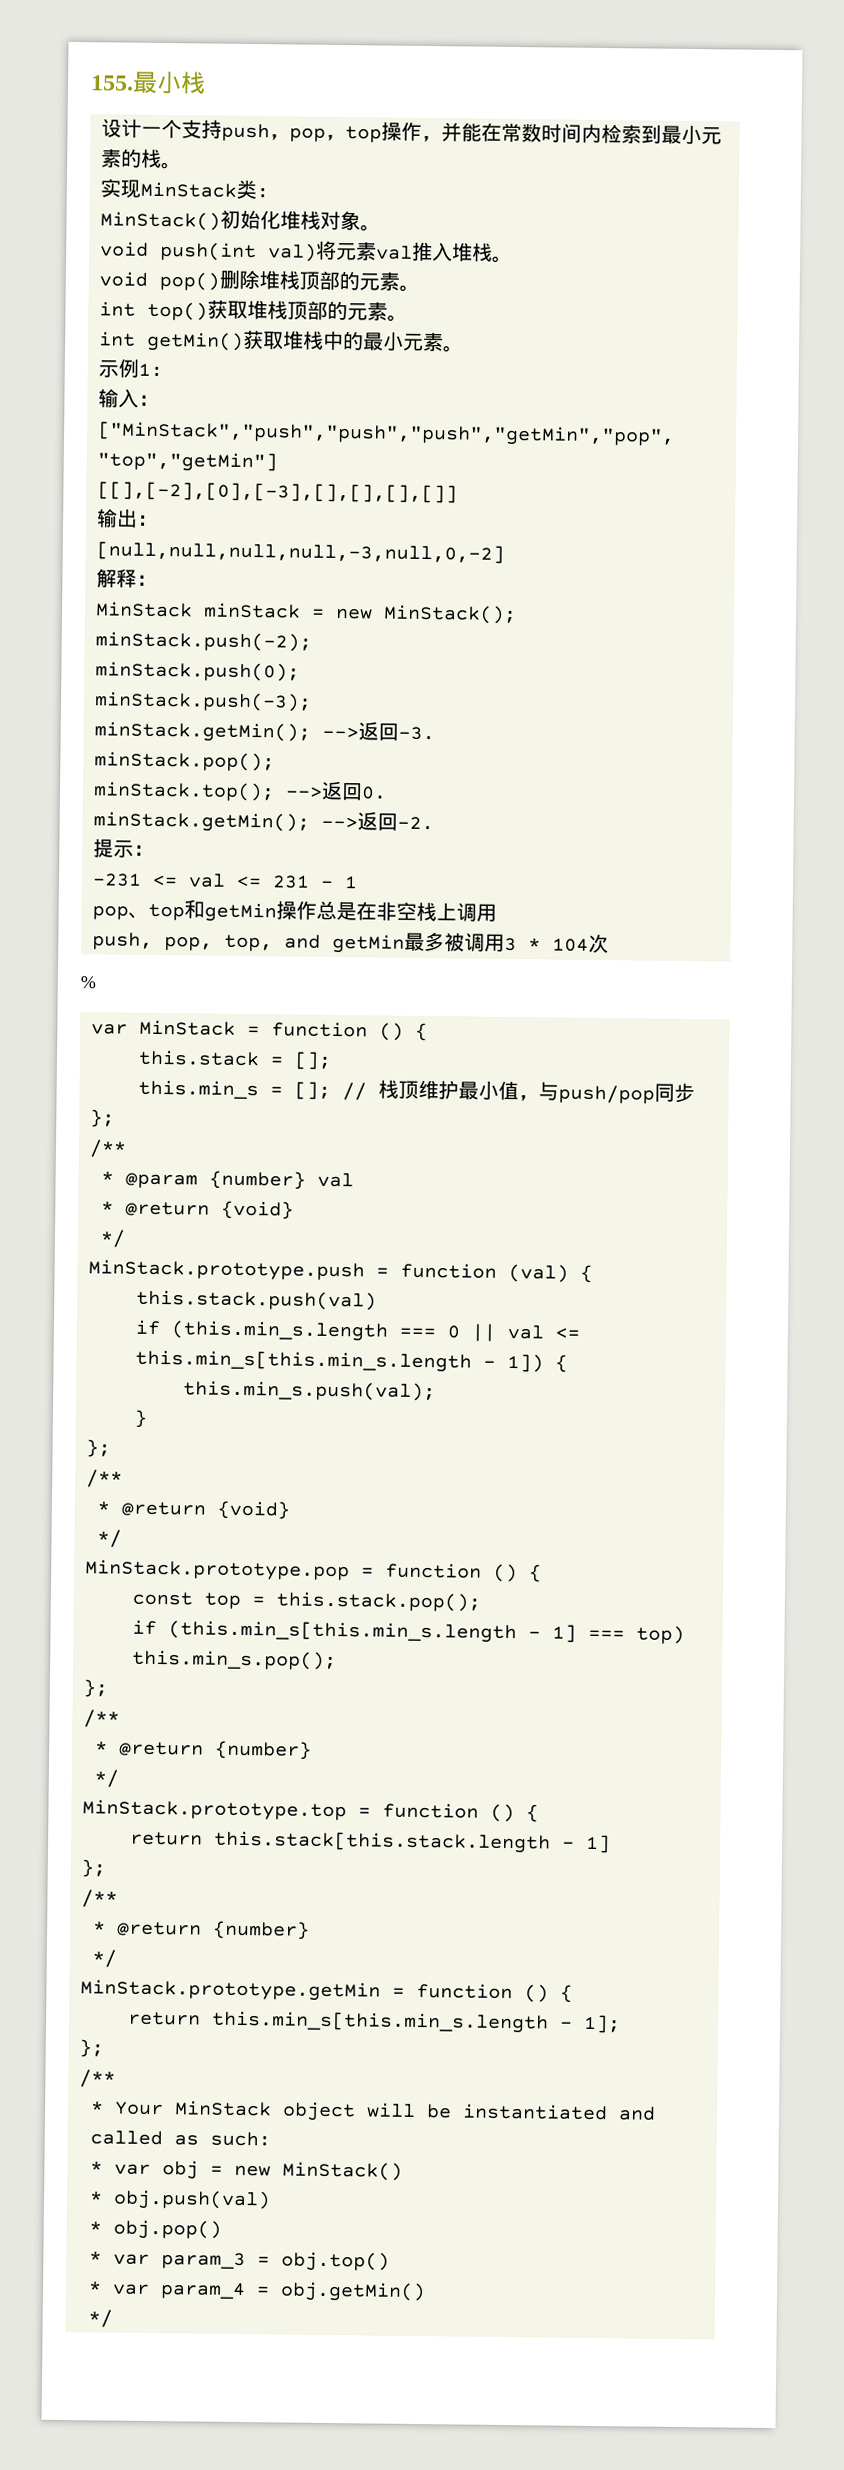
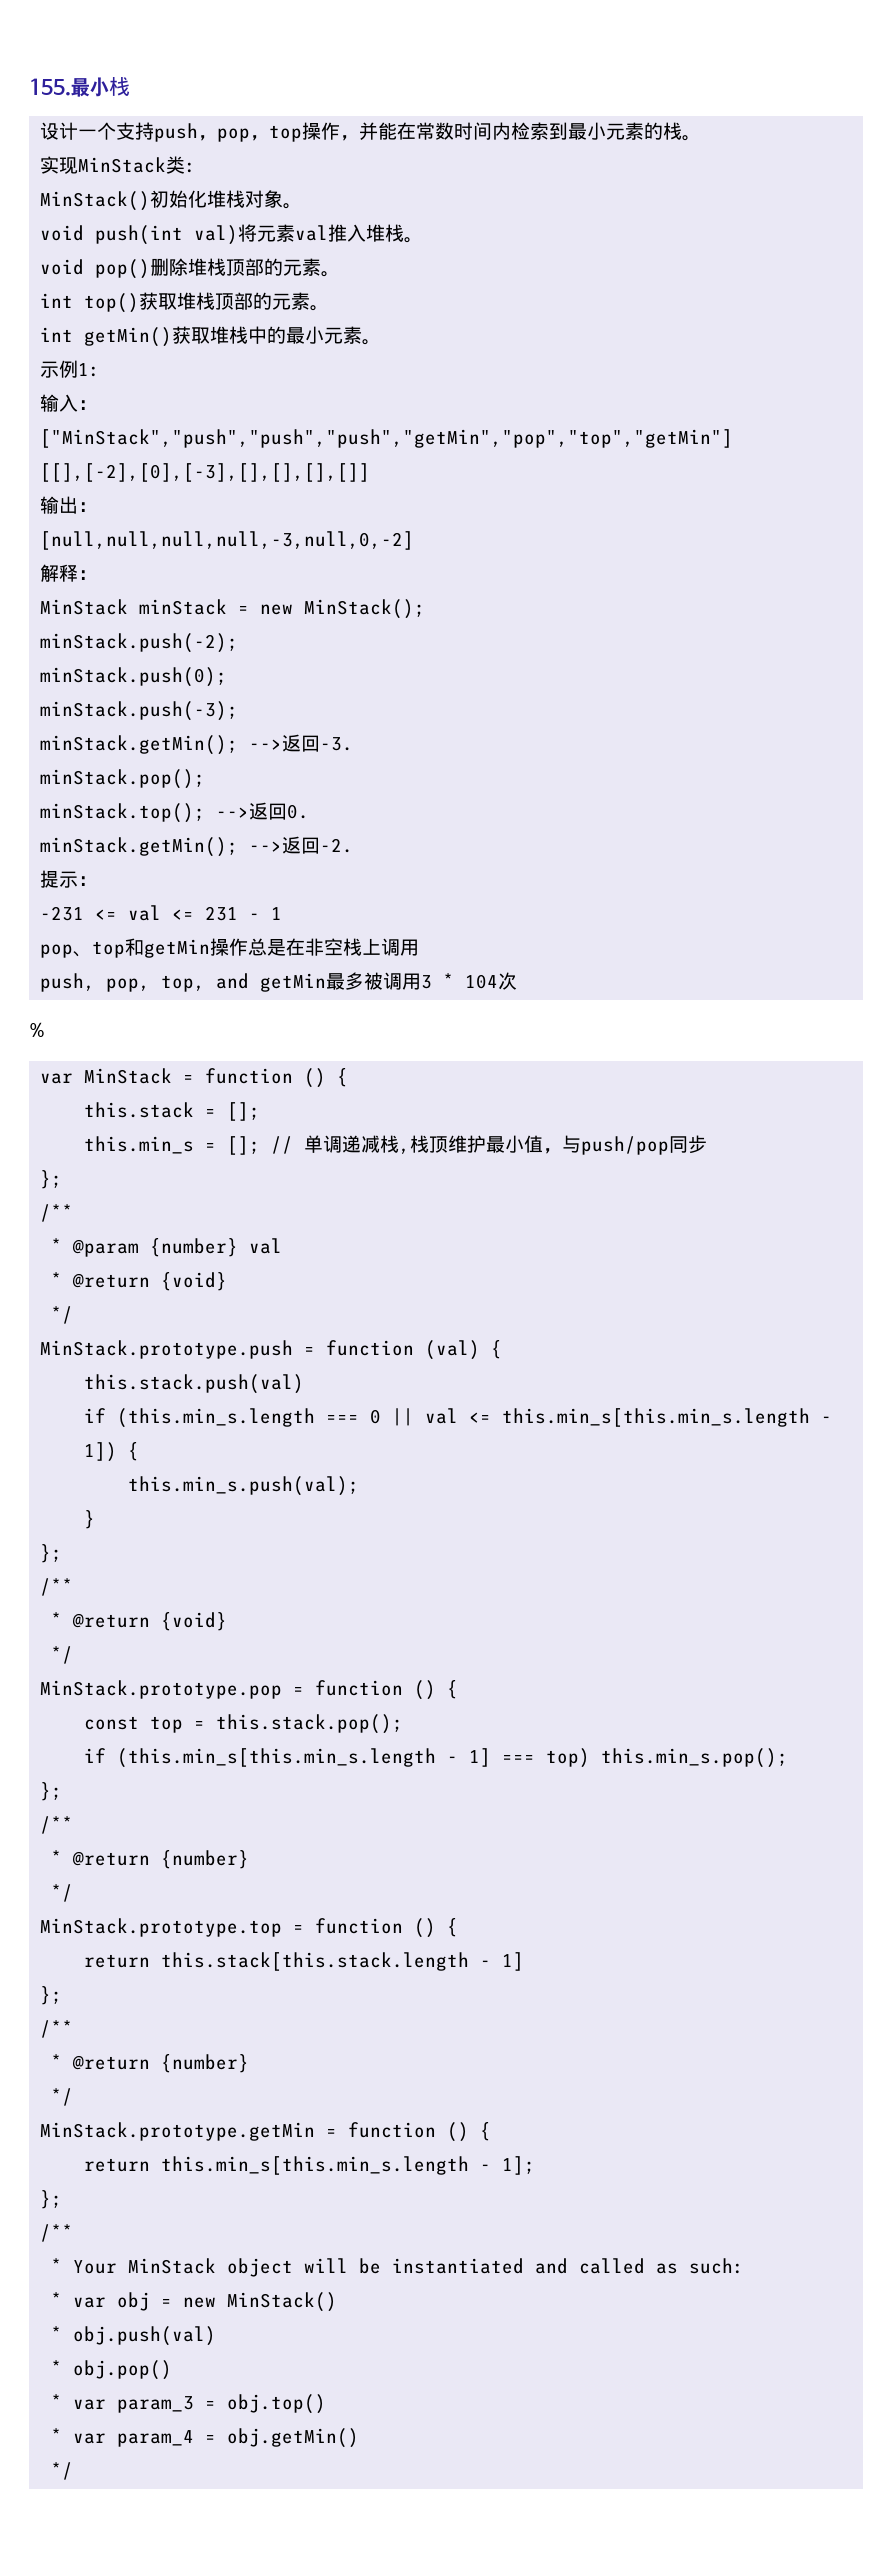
- this.min_s = []; // 栈顶维护最小值，与push/pop同步
+ this.min_s = []; // 单调递减栈,栈顶维护最小值，与push/pop同步

